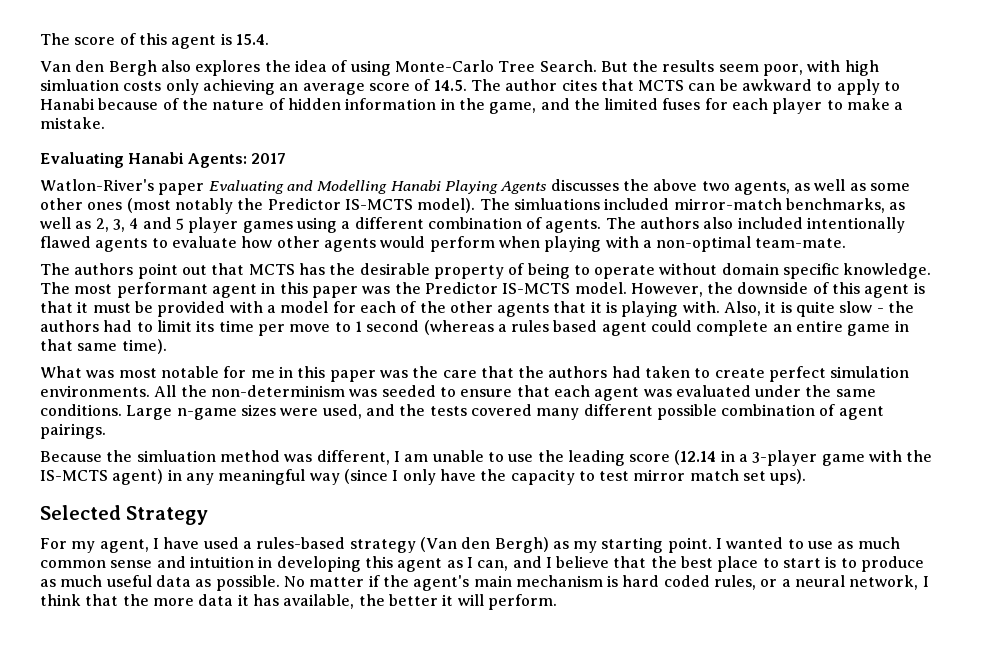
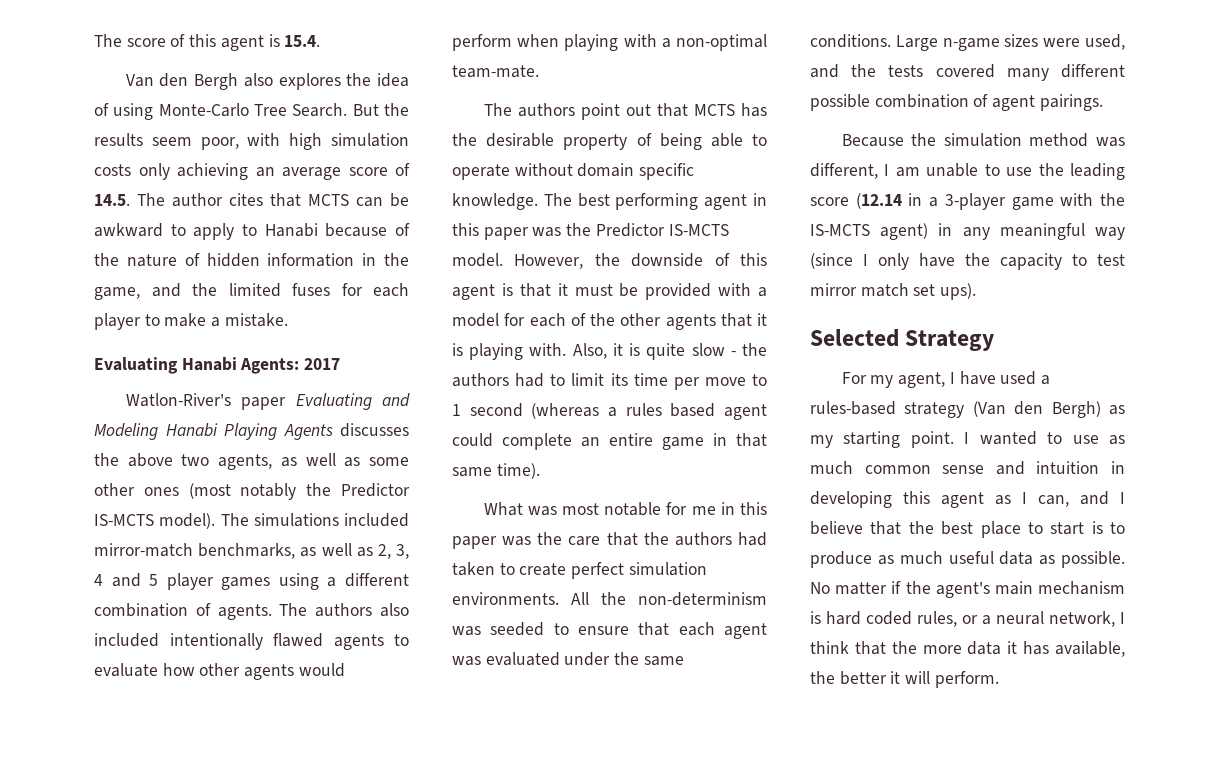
- But the results seem poor, with high simluation costs only achieving an average score of 14.5. The author cites that MCTS can be awkward to apply to Hanabi because of the nature of hidden information in the game, and the limited fuses for each player to make a mistake.
+ But the results seem poor, with high simulation costs only achieving an average score of 14.5. The author cites that MCTS can be awkward to apply to Hanabi because of the nature of hidden information in the game, and the limited fuses for each player to make a mistake.
- Watlon-River's paper Evaluating and Modelling Hanabi Playing Agents discusses the above two agents, as well as some other ones (most notably the Predictor IS-MCTS model).
+ Watlon-River's paper Evaluating and Modeling Hanabi Playing Agents discusses the above two agents, as well as some other ones (most notably the Predictor IS-MCTS model).
- The simluations included mirror-match benchmarks, as well as 2, 3, 4 and 5 player games using a different combination of agents.
+ The simulations included mirror-match benchmarks, as well as 2, 3, 4 and 5 player games using a different combination of agents.
- The authors point out that MCTS has the desirable property of being to operate without domain specific knowledge.
+ The authors point out that MCTS has the desirable property of being able to operate without domain specific knowledge.
- The most performant agent in this paper was the Predictor IS-MCTS model.
+ The best performing agent in this paper was the Predictor IS-MCTS model.
- Because the simluation method was different, I am unable to use the leading score (12.14 in a 3-player game with the IS-MCTS agent) in any meaningful way (since I only have the capacity to test mirror match set ups).
+ Because the simulation method was different, I am unable to use the leading score (12.14 in a 3-player game with the IS-MCTS agent) in any meaningful way (since I only have the capacity to test mirror match set ups).

